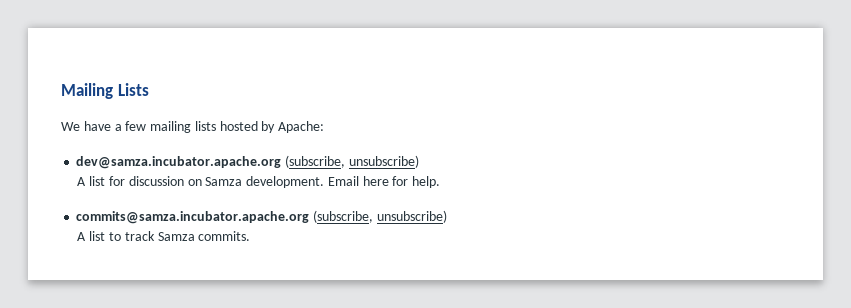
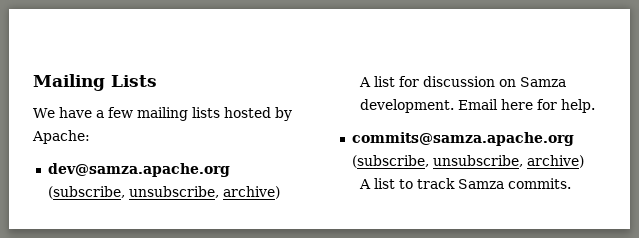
- dev@samza.incubator.apache.org (subscribe, unsubscribe)
+ dev@samza.apache.org (subscribe, unsubscribe, archive)
- commits@samza.incubator.apache.org (subscribe, unsubscribe)
+ commits@samza.apache.org (subscribe, unsubscribe, archive)

